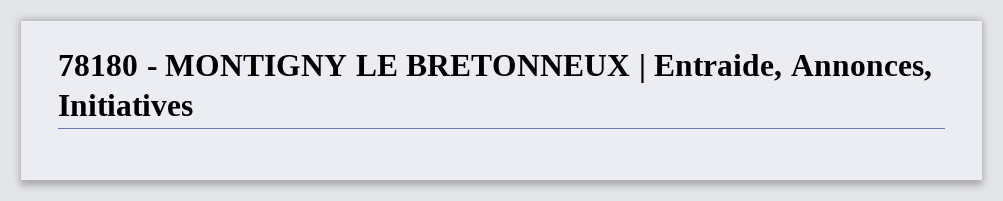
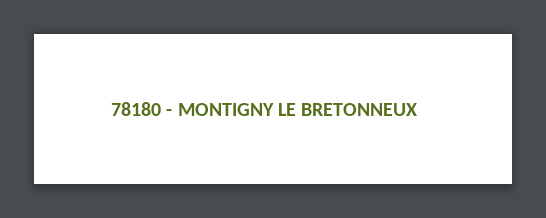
- 78180 - MONTIGNY LE BRETONNEUX | Entraide, Annonces, Initiatives
+ 78180 - MONTIGNY LE BRETONNEUX

